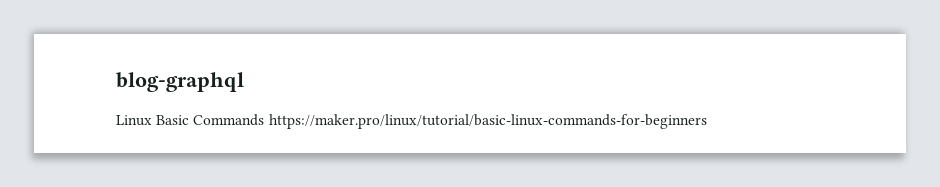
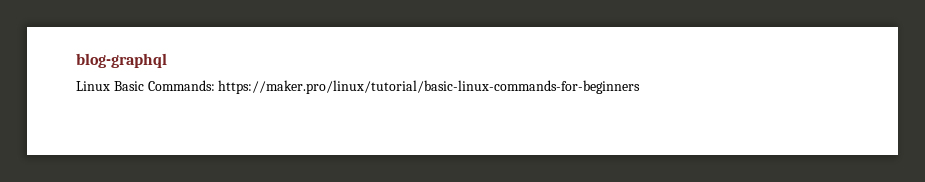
- Linux Basic Commands https://maker.pro/linux/tutorial/basic-linux-commands-for-beginners
+ Linux Basic Commands: https://maker.pro/linux/tutorial/basic-linux-commands-for-beginners

